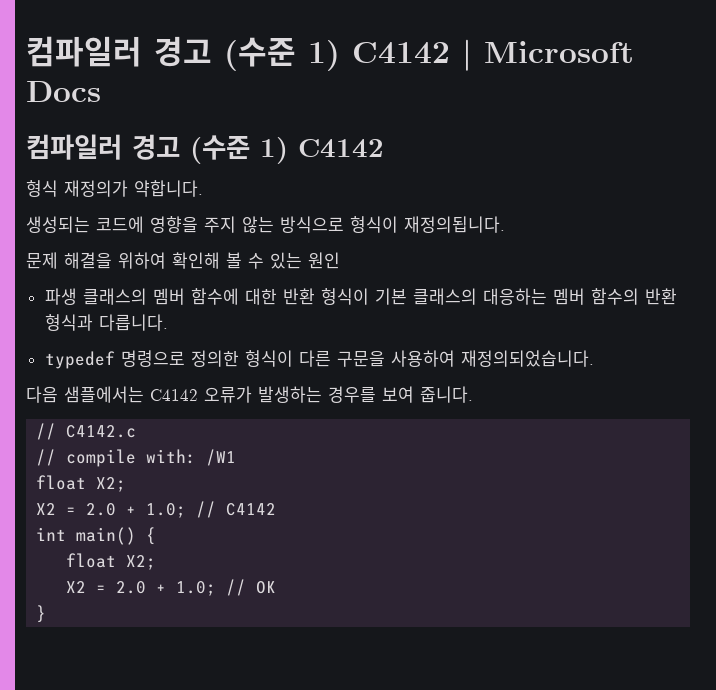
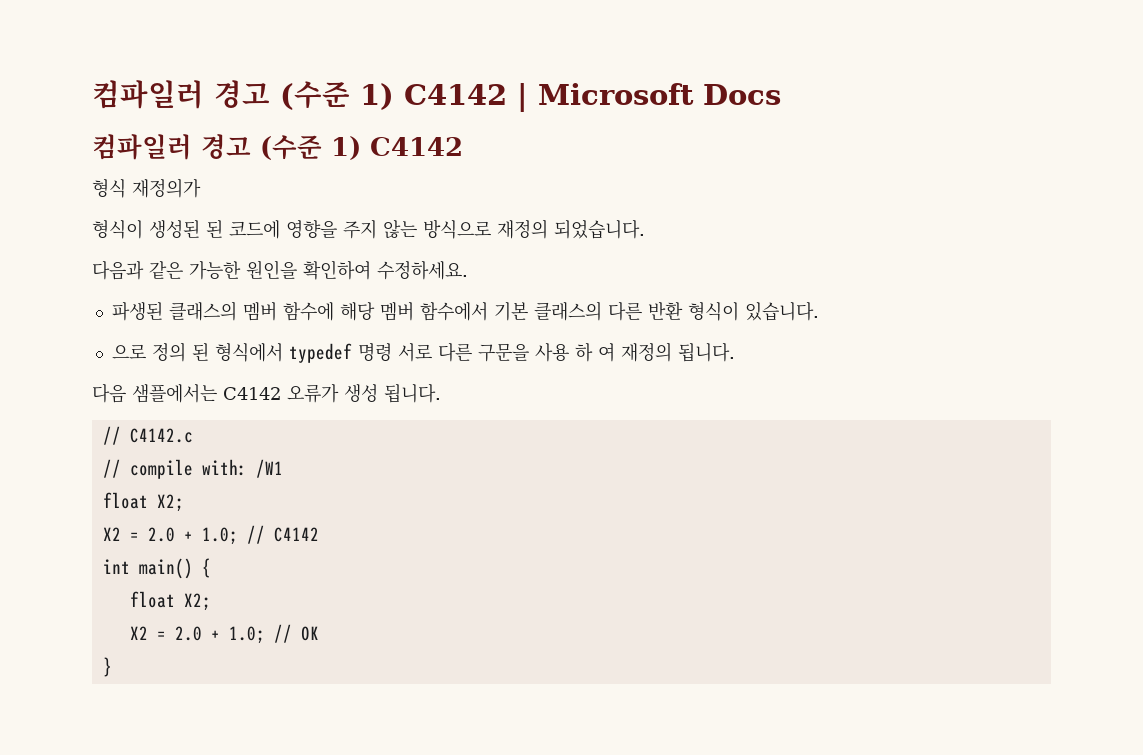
- 형식 재정의가 약합니다.
- 생성되는 코드에 영향을 주지 않는 방식으로 형식이 재정의됩니다.
- 문제 해결을 위하여 확인해 볼 수 있는 원인
- 파생 클래스의 멤버 함수에 대한 반환 형식이 기본 클래스의 대응하는 멤버 함수의 반환 형식과 다릅니다.
- typedef 명령으로 정의한 형식이 다른 구문을 사용하여 재정의되었습니다.
+ 형식 재정의가
+ 형식이 생성된 된 코드에 영향을 주지 않는 방식으로 재정의 되었습니다.
+ 다음과 같은 가능한 원인을 확인하여 수정하세요.
+ 파생된 클래스의 멤버 함수에 해당 멤버 함수에서 기본 클래스의 다른 반환 형식이 있습니다.
+ 으로 정의 된 형식에서 typedef 명령 서로 다른 구문을 사용 하 여 재정의 됩니다.
- 다음 샘플에서는 C4142 오류가 발생하는 경우를 보여 줍니다.
+ 다음 샘플에서는 C4142 오류가 생성 됩니다.

